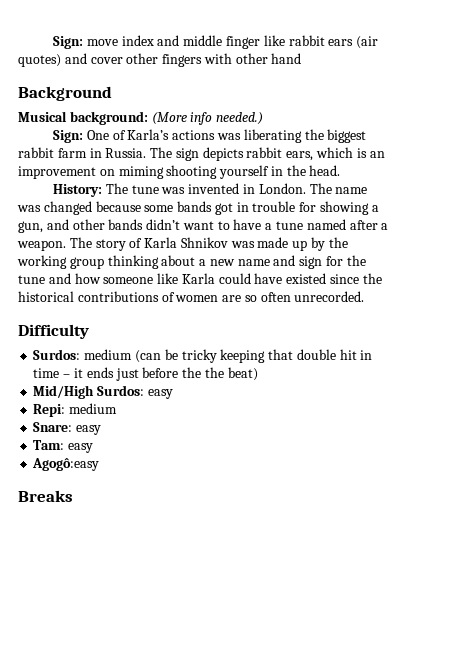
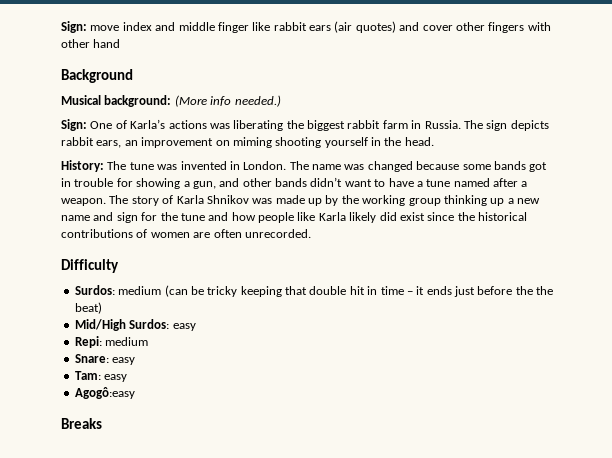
- The sign depicts rabbit ears, which is an improvement on miming shooting yourself in the head.
+ The sign depicts rabbit ears, an improvement on miming shooting yourself in the head.
- The story of Karla Shnikov was made up by the working group thinking about a new name and sign for the tune and how someone like Karla could have existed since the historical contributions of women are so often unrecorded.
+ The story of Karla Shnikov was made up by the working group thinking up a new name and sign for the tune and how people like Karla likely did exist since the historical contributions of women are often unrecorded.

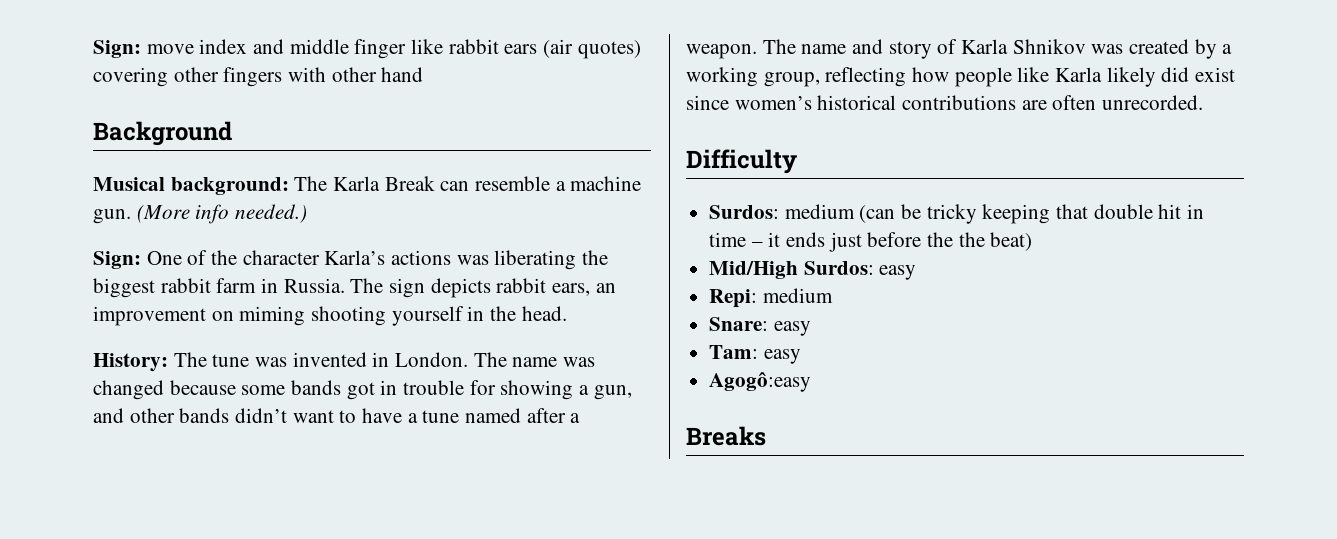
- Sign: move index and middle finger like rabbit ears (air quotes) and cover other fingers with other hand
+ Sign: move index and middle finger like rabbit ears (air quotes) covering other fingers with other hand
- Musical background: (More info needed.)
+ Musical background: The Karla Break can resemble a machine gun. (More info needed.)
- Sign: One of Karla’s actions was liberating the biggest rabbit farm in Russia.
+ Sign: One of the character Karla’s actions was liberating the biggest rabbit farm in Russia.
- The story of Karla Shnikov was made up by the working group thinking up a new name and sign for the tune and how people like Karla likely did exist since the historical contributions of women are often unrecorded.
+ The name and story of Karla Shnikov was created by a working group, reflecting how people like Karla likely did exist since women’s historical contributions are often unrecorded.

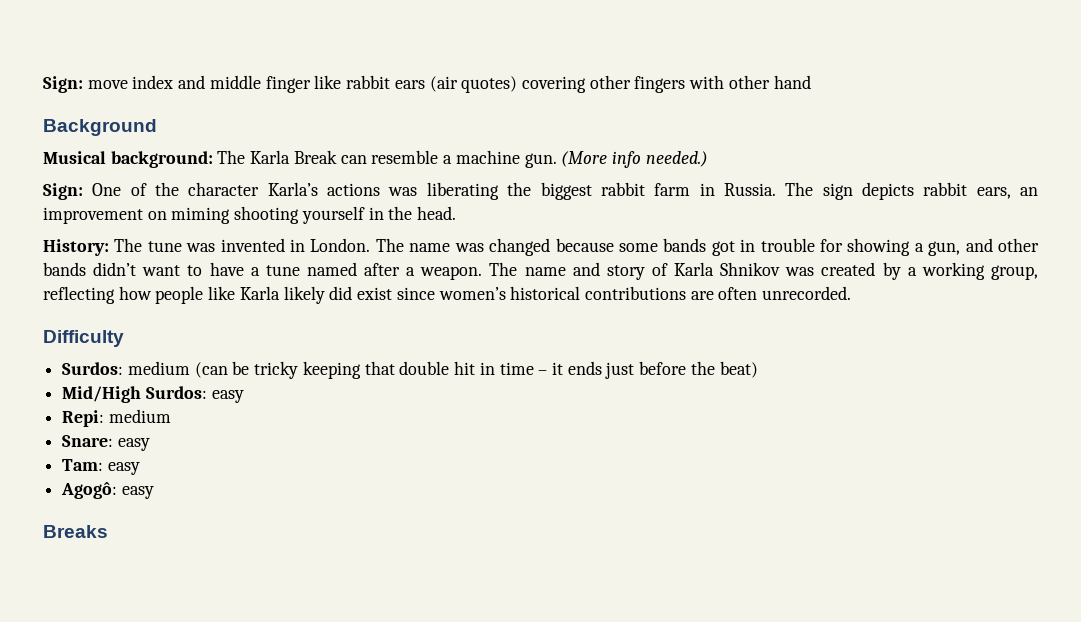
- Surdos: medium (can be tricky keeping that double hit in time – it ends just before the the beat)
+ Surdos: medium (can be tricky keeping that double hit in time – it ends just before the beat)
- Agogô:easy
+ Agogô: easy

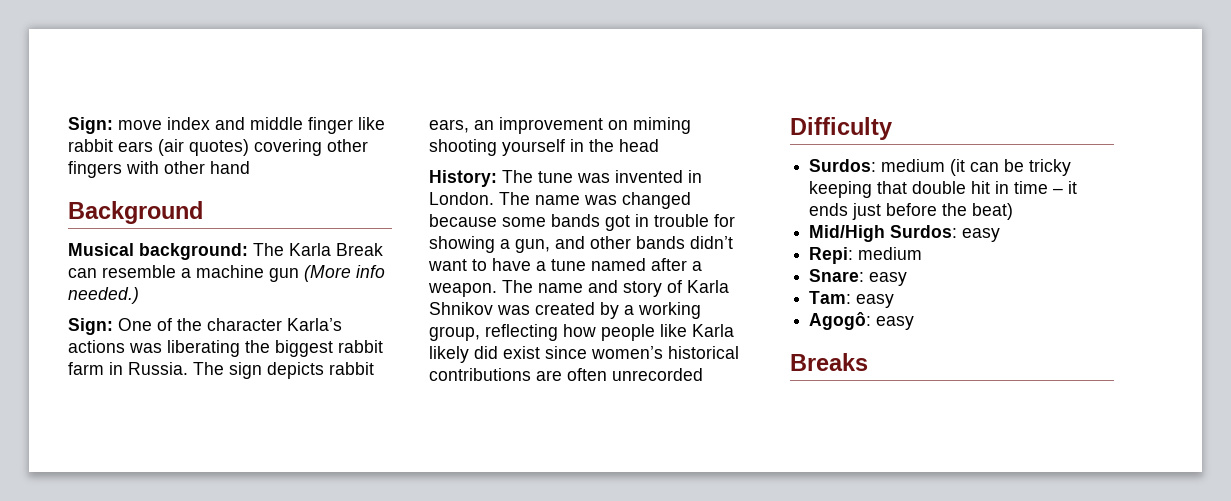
- Musical background: The Karla Break can resemble a machine gun. (More info needed.)
+ Musical background: The Karla Break can resemble a machine gun (More info needed.)
- The sign depicts rabbit ears, an improvement on miming shooting yourself in the head.
+ The sign depicts rabbit ears, an improvement on miming shooting yourself in the head
- The name and story of Karla Shnikov was created by a working group, reflecting how people like Karla likely did exist since women’s historical contributions are often unrecorded.
+ The name and story of Karla Shnikov was created by a working group, reflecting how people like Karla likely did exist since women’s historical contributions are often unrecorded
- Surdos: medium (can be tricky keeping that double hit in time – it ends just before the beat)
+ Surdos: medium (it can be tricky keeping that double hit in time – it ends just before the beat)

